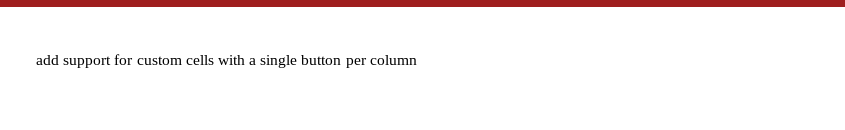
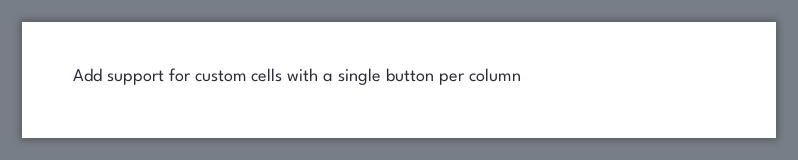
- add support for custom cells with a single button per column
+ Add support for custom cells with a single button per column

